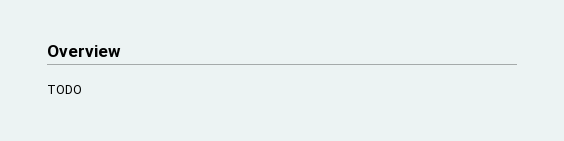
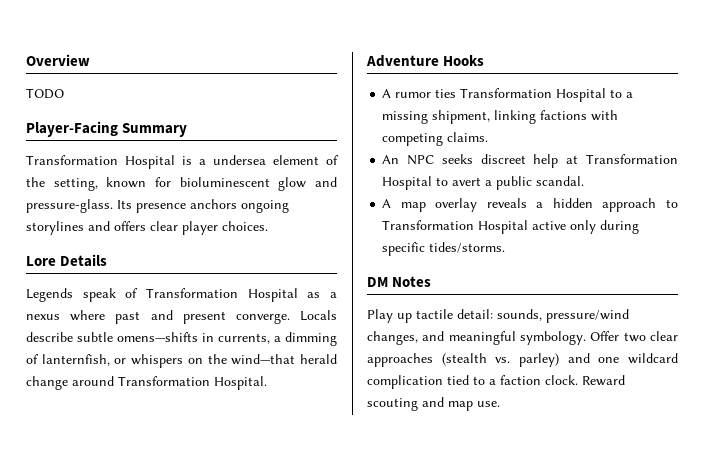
+ Player-Facing Summary
+ Transformation Hospital is a undersea element of the setting, known for bioluminescent glow and pressure-glass. Its presence anchors ongoing storylines and offers clear player choices.
+ Lore Details
+ Legends speak of Transformation Hospital as a nexus where past and present converge. Locals describe subtle omens—shifts in currents, a dimming of lanternfish, or whispers on the wind—that herald change around Transformation Hospital.
+ Adventure Hooks
+ A rumor ties Transformation Hospital to a missing shipment, linking factions with competing claims.
+ An NPC seeks discreet help at Transformation Hospital to avert a public scandal.
+ A map overlay reveals a hidden approach to Transformation Hospital active only during specific tides/storms.
+ DM Notes
+ Play up tactile detail: sounds, pressure/wind changes, and meaningful symbology. Offer two clear approaches (stealth vs. parley) and one wildcard complication tied to a faction clock. Reward scouting and map use.

